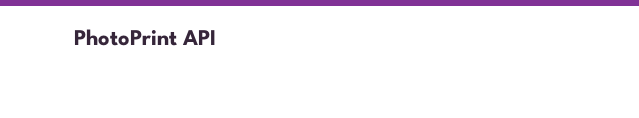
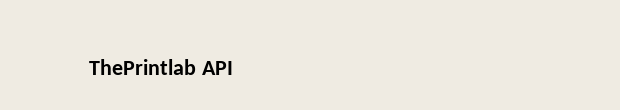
- PhotoPrint API
+ ThePrintlab API

